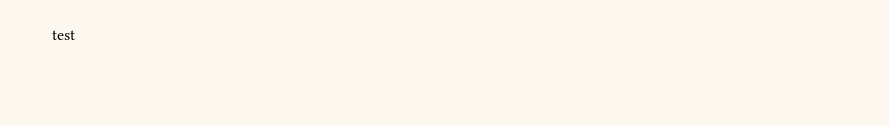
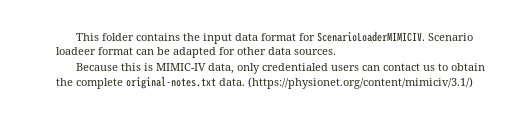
- test
+ This folder contains the input data format for ScenarioLoaderMIMICIV. Scenario loadeer format can be adapted for other data sources.
+ Because this is MIMIC-IV data, only credentialed users can contact us to obtain the complete original-notes.txt data. (https://physionet.org/content/mimiciv/3.1/)

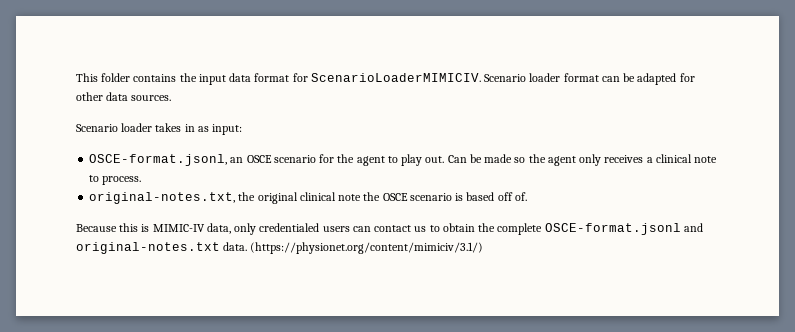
- Scenario loadeer format can be adapted for other data sources.
+ Scenario loader format can be adapted for other data sources.
+ Scenario loader takes in as input:
+ OSCE-format.jsonl, an OSCE scenario for the agent to play out. Can be made so the agent only receives a clinical note to process.
+ original-notes.txt, the original clinical note the OSCE scenario is based off of.
- Because this is MIMIC-IV data, only credentialed users can contact us to obtain the complete original-notes.txt data.
+ Because this is MIMIC-IV data, only credentialed users can contact us to obtain the complete OSCE-format.jsonl and original-notes.txt data.

